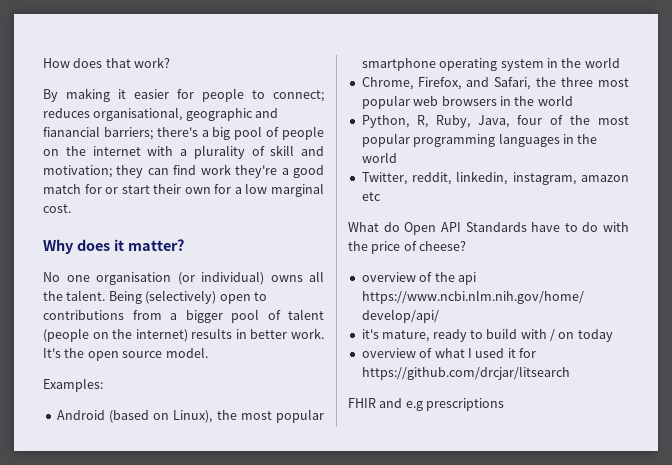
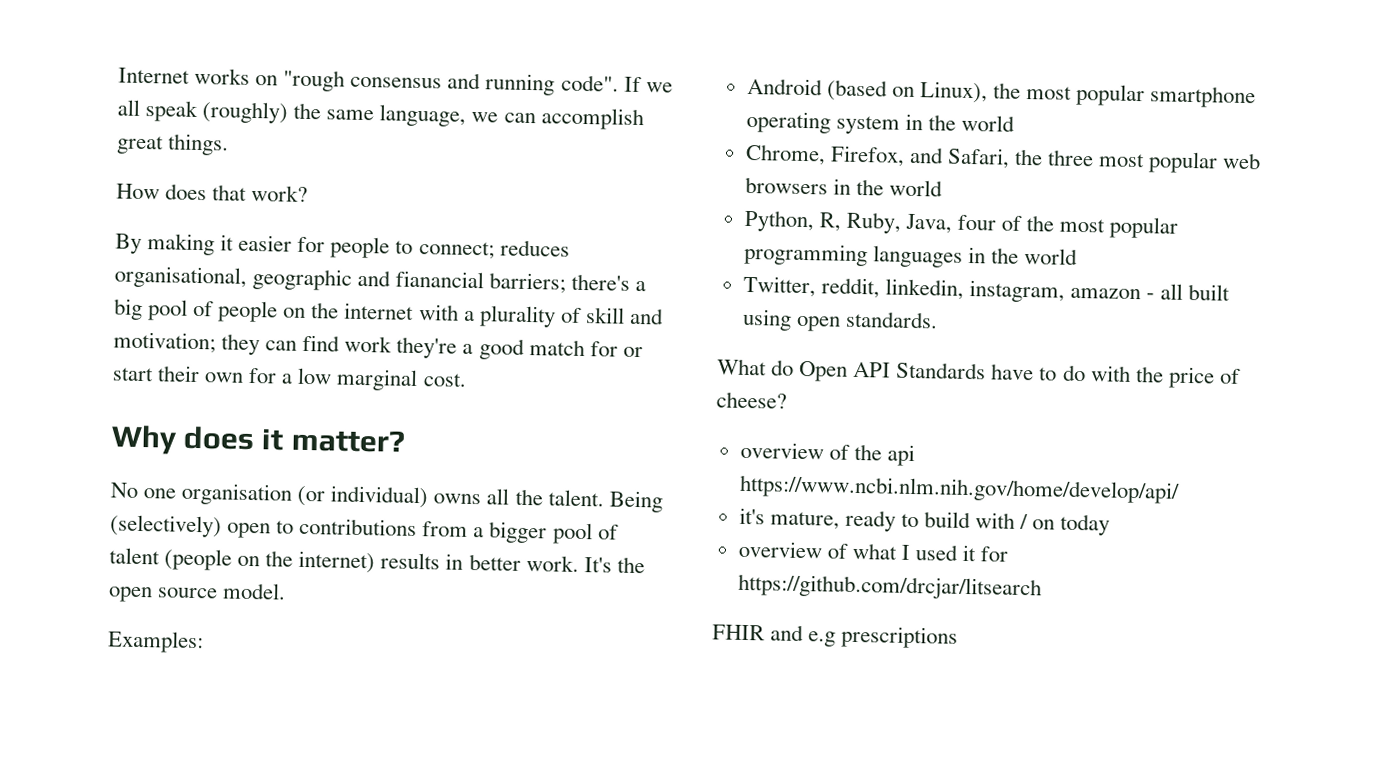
+ Internet works on "rough consensus and running code". If we all speak (roughly) the same language, we can accomplish great things.
- Twitter, reddit, linkedin, instagram, amazon etc
+ Twitter, reddit, linkedin, instagram, amazon - all built using open standards.

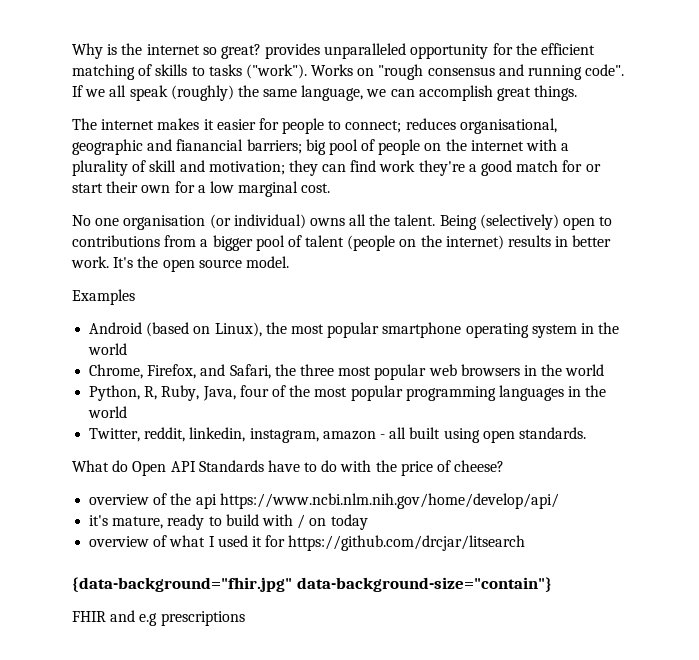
- Internet works on "rough consensus and running code".
+ Why is the internet so great? provides unparalleled opportunity for the efficient matching of skills to tasks ("work"). Works on "rough consensus and running code".
- How does that work?
- By making it easier for people to connect; reduces organisational, geographic and fianancial barriers; there's a big pool of people on the internet with a plurality of skill and motivation; they can find work they're a good match for or start their own for a low marginal cost.
+ The internet makes it easier for people to connect; reduces organisational, geographic and fianancial barriers; big pool of people on the internet with a plurality of skill and motivation; they can find work they're a good match for or start their own for a low marginal cost.
- Why does it matter?
- Examples:
+ Examples
+ {data-background="fhir.jpg" data-background-size="contain"}

